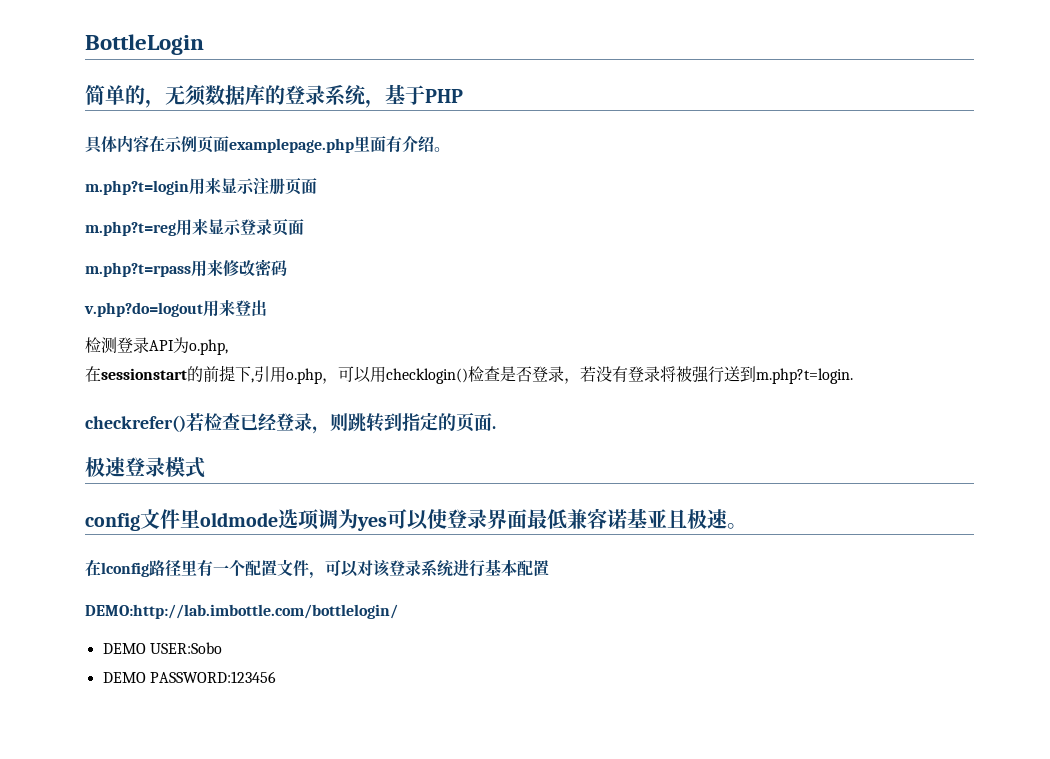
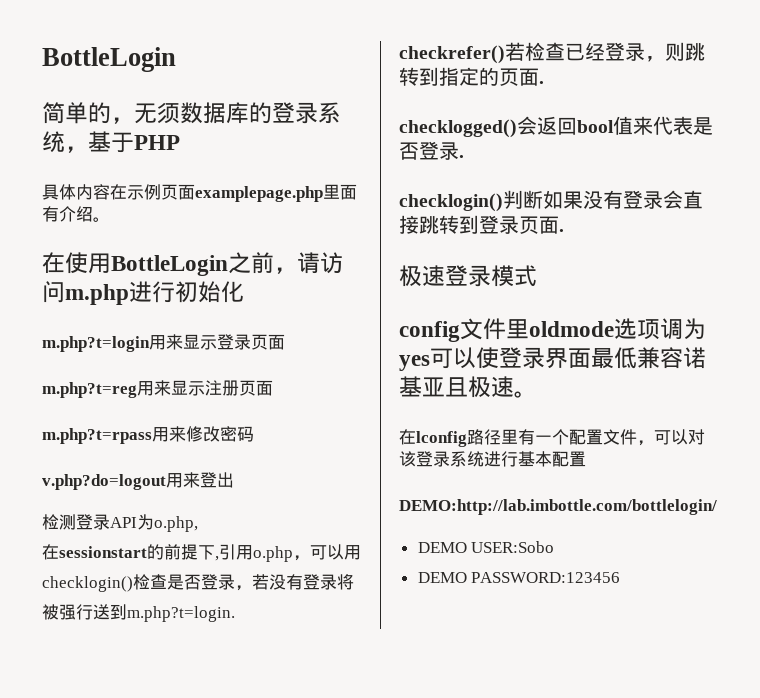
+ 在使用BottleLogin之前，请访问m.php进行初始化
- m.php?t=login用来显示注册页面
+ m.php?t=login用来显示登录页面
- m.php?t=reg用来显示登录页面
+ m.php?t=reg用来显示注册页面
+ checklogged()会返回bool值来代表是否登录.
+ checklogin()判断如果没有登录会直接跳转到登录页面.

